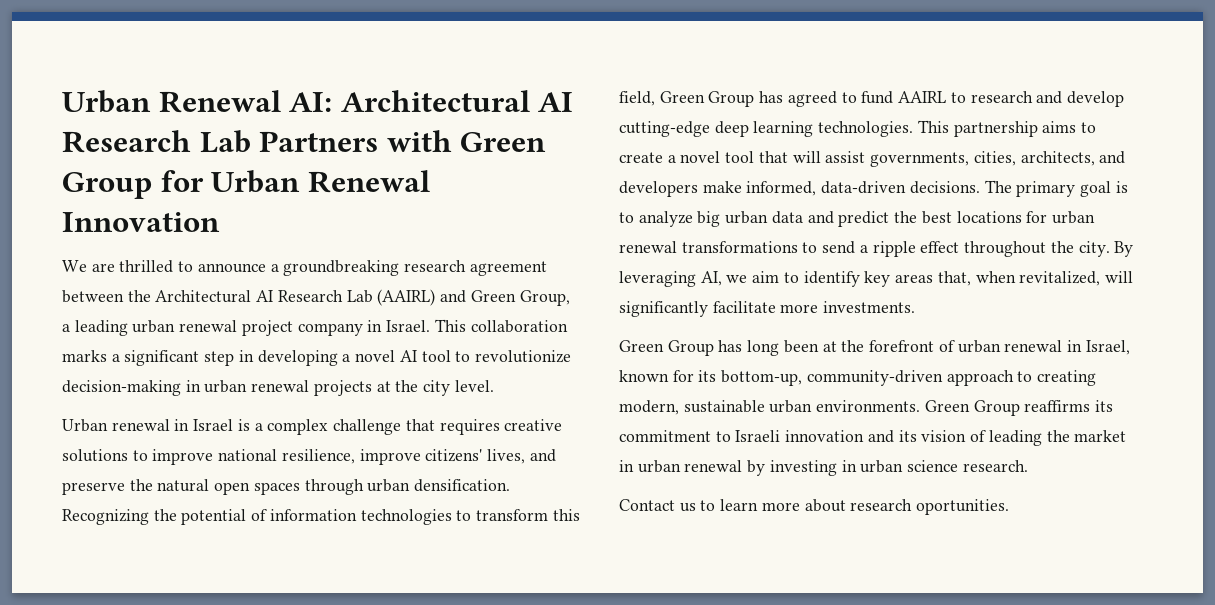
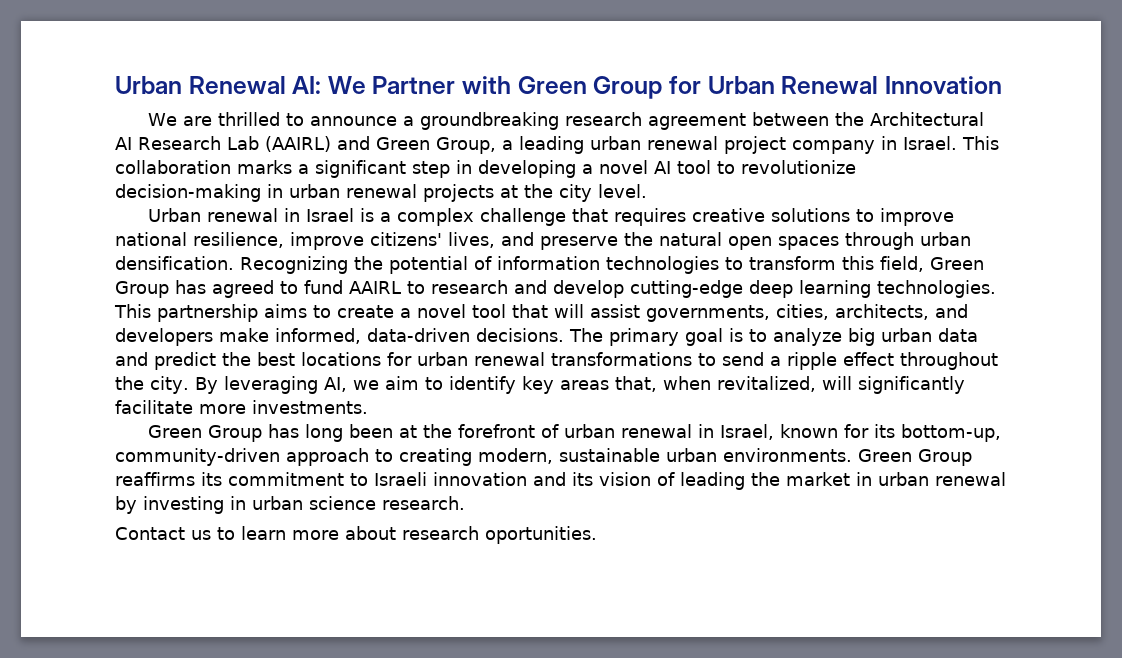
- Urban Renewal AI: Architectural AI Research Lab Partners with Green Group for Urban Renewal Innovation
+ Urban Renewal AI: We Partner with Green Group for Urban Renewal Innovation

